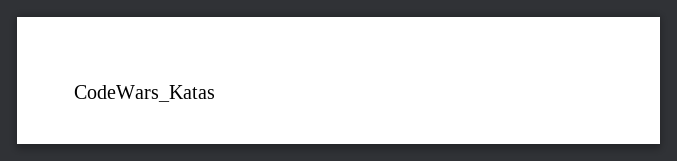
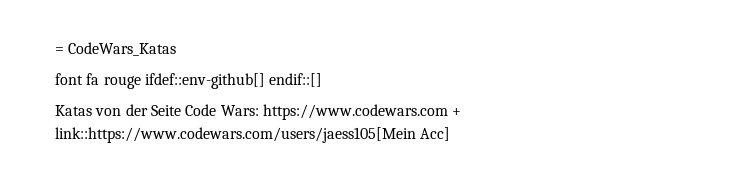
- CodeWars_Katas
+ = CodeWars_Katas
+ font fa rouge ifdef::env-github[] endif::[]
+ Katas von der Seite Code Wars: https://www.codewars.com + link::https://www.codewars.com/users/jaess105[Mein Acc]

